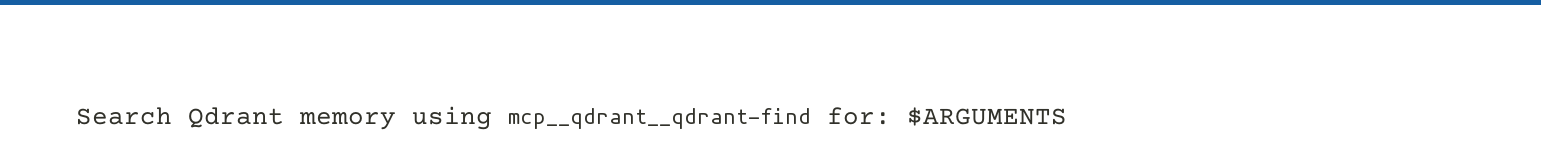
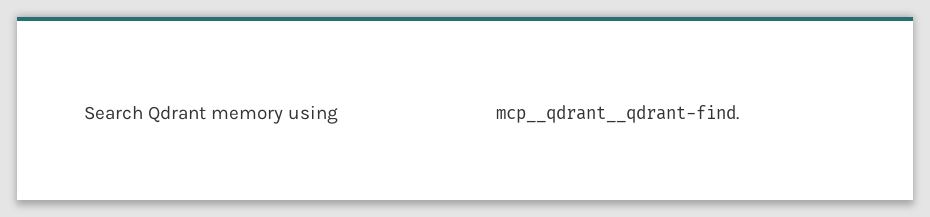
- Search Qdrant memory using mcp__qdrant__qdrant-find for: $ARGUMENTS
+ Search Qdrant memory using mcp__qdrant__qdrant-find.

